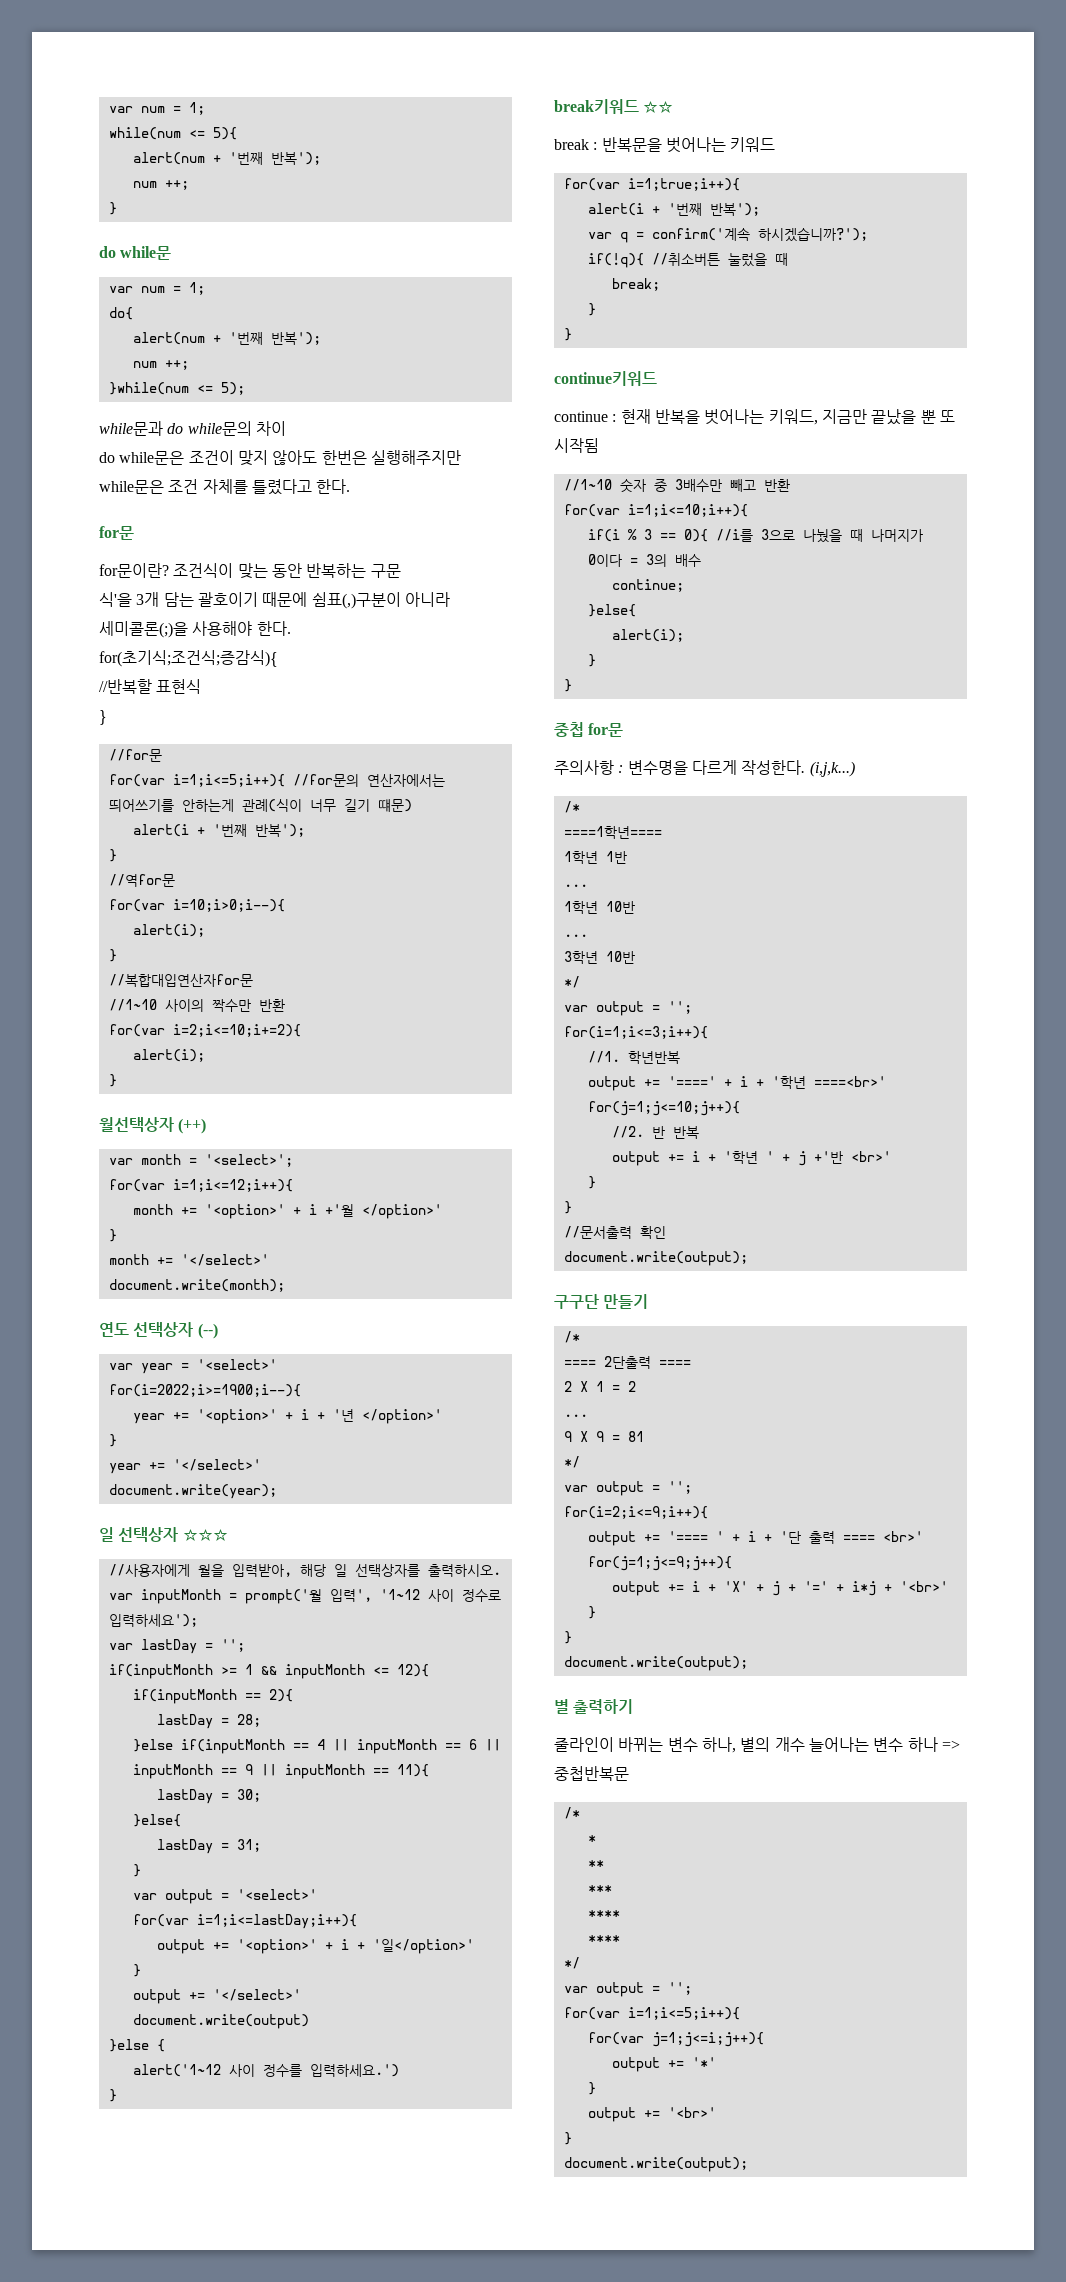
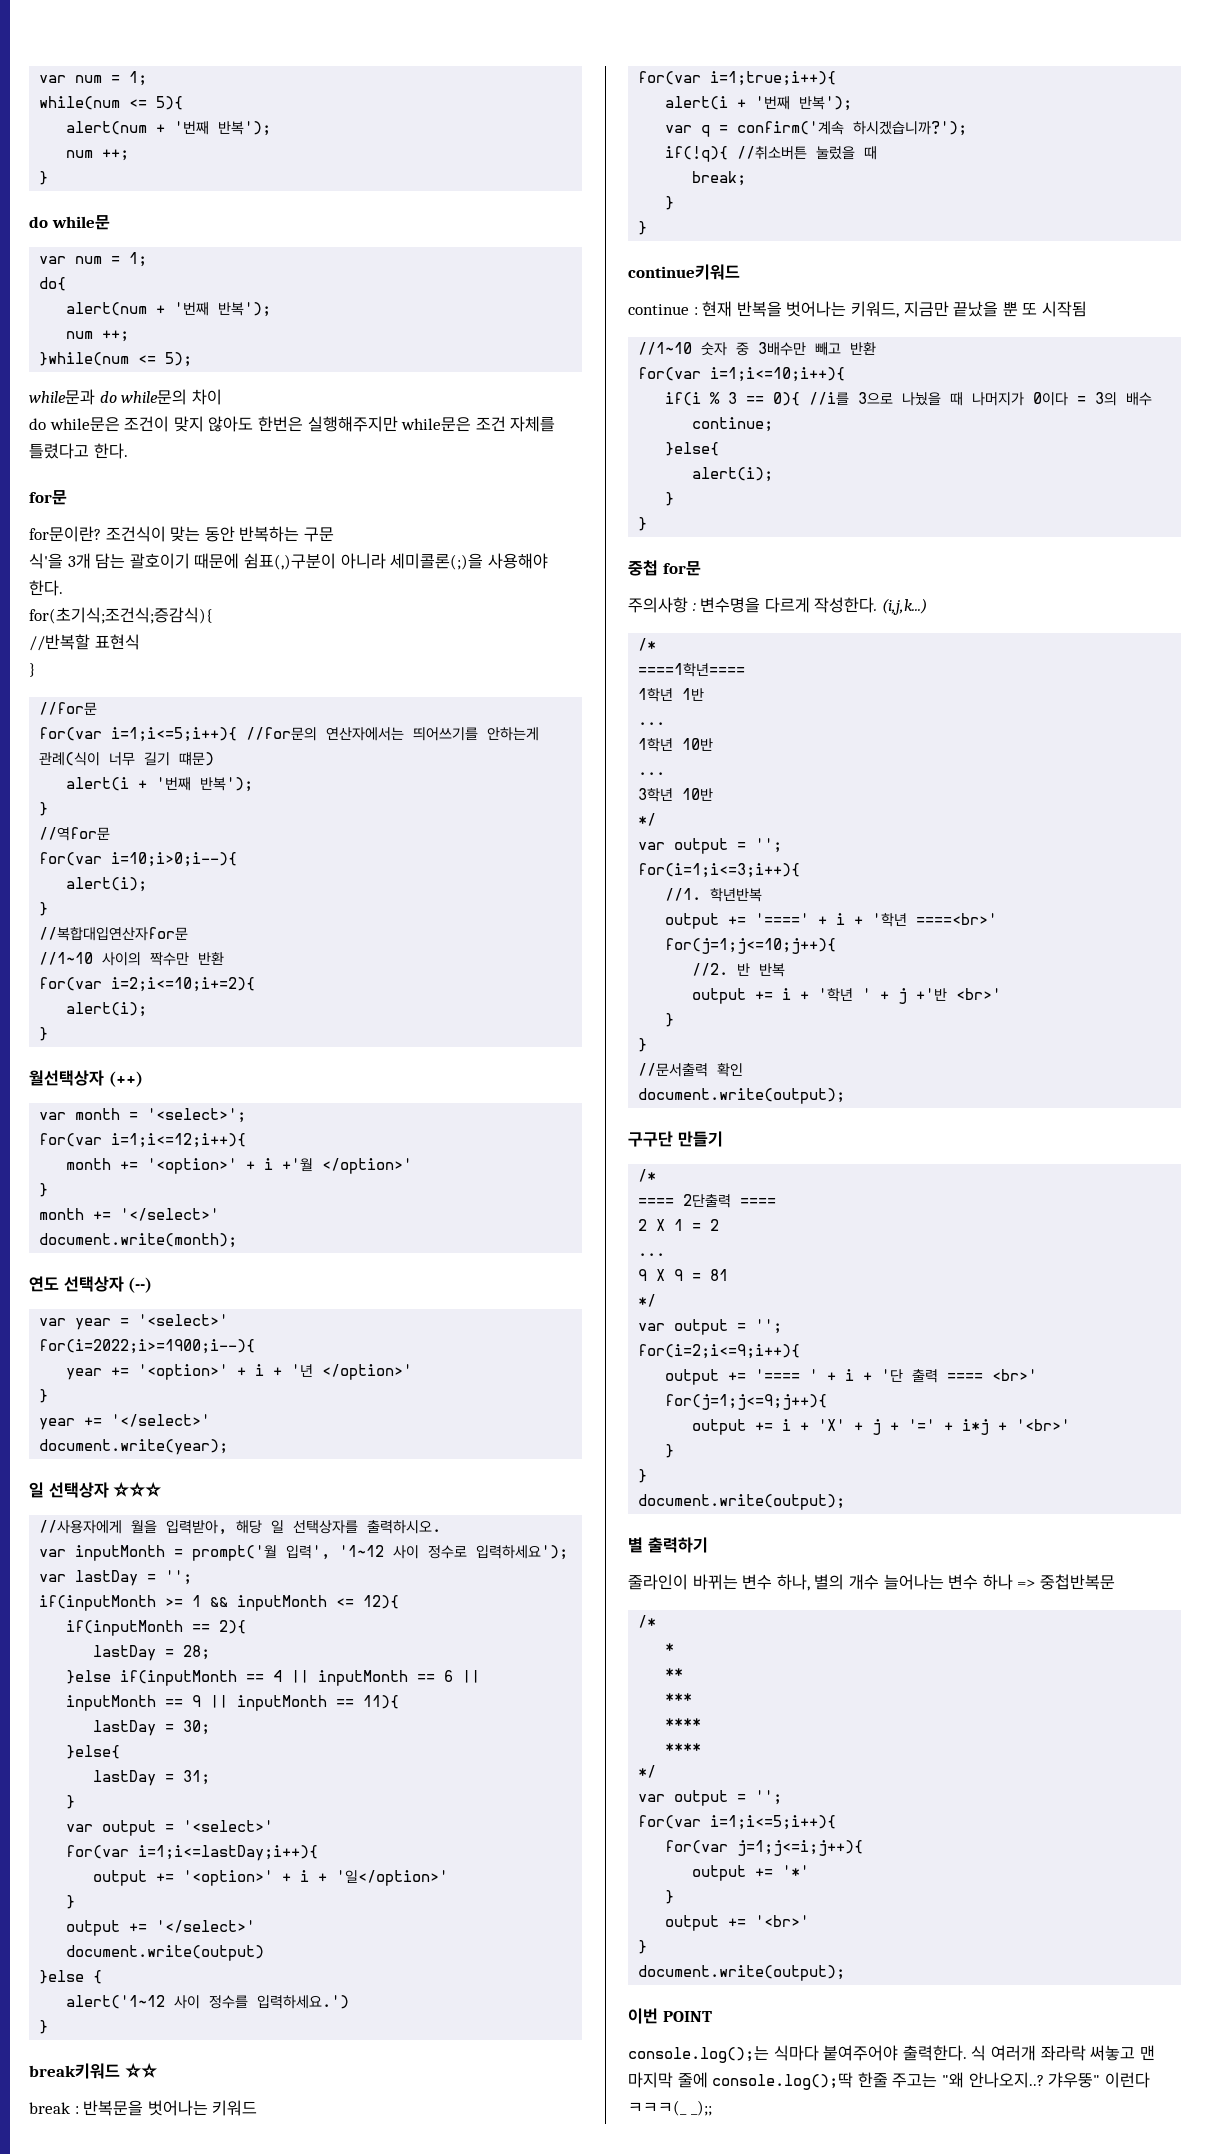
+ 이번 POINT
+ console.log();는 식마다 붙여주어야 출력한다. 식 여러개 좌라락 써놓고 맨 마지막 줄에 console.log();딱 한줄 주고는 "왜 안나오지..? 갸우뚱" 이런다 ㅋㅋㅋ(_ _);;

